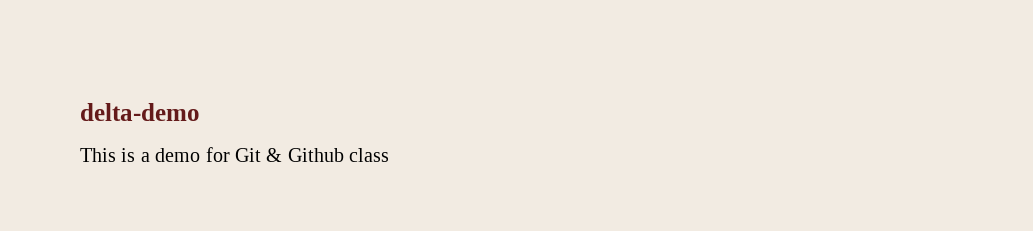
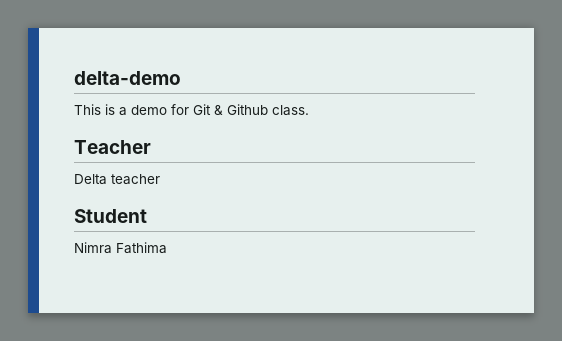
- This is a demo for Git & Github class
+ This is a demo for Git & Github class.
+ Teacher
+ Delta teacher
+ Student
+ Nimra Fathima

